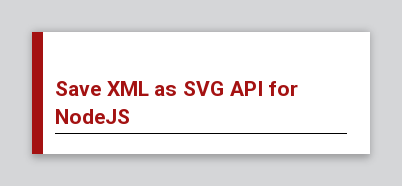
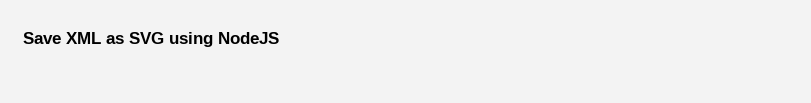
- Save XML as SVG API for NodeJS
+ Save XML as SVG using NodeJS

